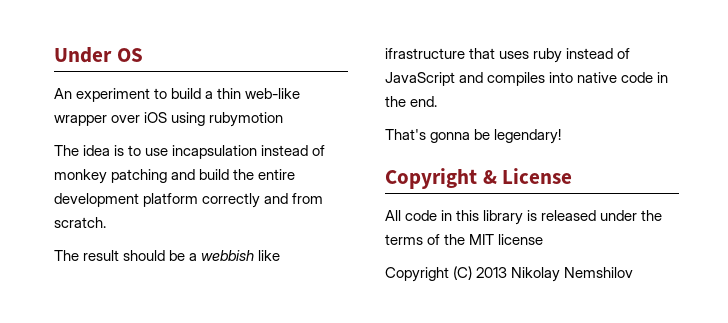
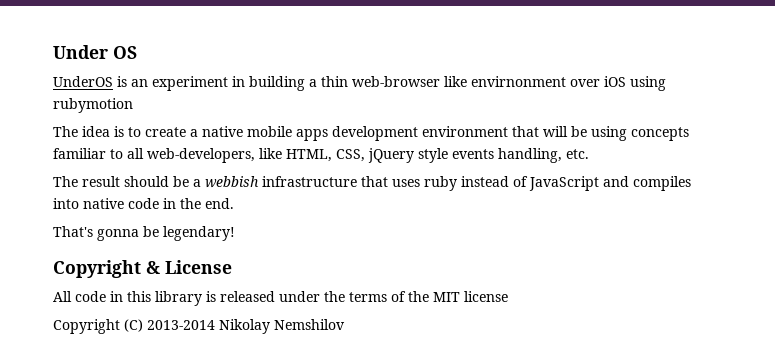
- An experiment to build a thin web-like wrapper over iOS using rubymotion
+ UnderOS is an experiment in building a thin web-browser like envirnonment over iOS using rubymotion
- The idea is to use incapsulation instead of monkey patching and build the entire development platform correctly and from scratch.
+ The idea is to create a native mobile apps development environment that will be using concepts familiar to all web-developers, like HTML, CSS, jQuery style events handling, etc.
- The result should be a webbish like ifrastructure that uses ruby instead of JavaScript and compiles into native code in the end.
+ The result should be a webbish infrastructure that uses ruby instead of JavaScript and compiles into native code in the end.
- Copyright (C) 2013 Nikolay Nemshilov
+ Copyright (C) 2013-2014 Nikolay Nemshilov

